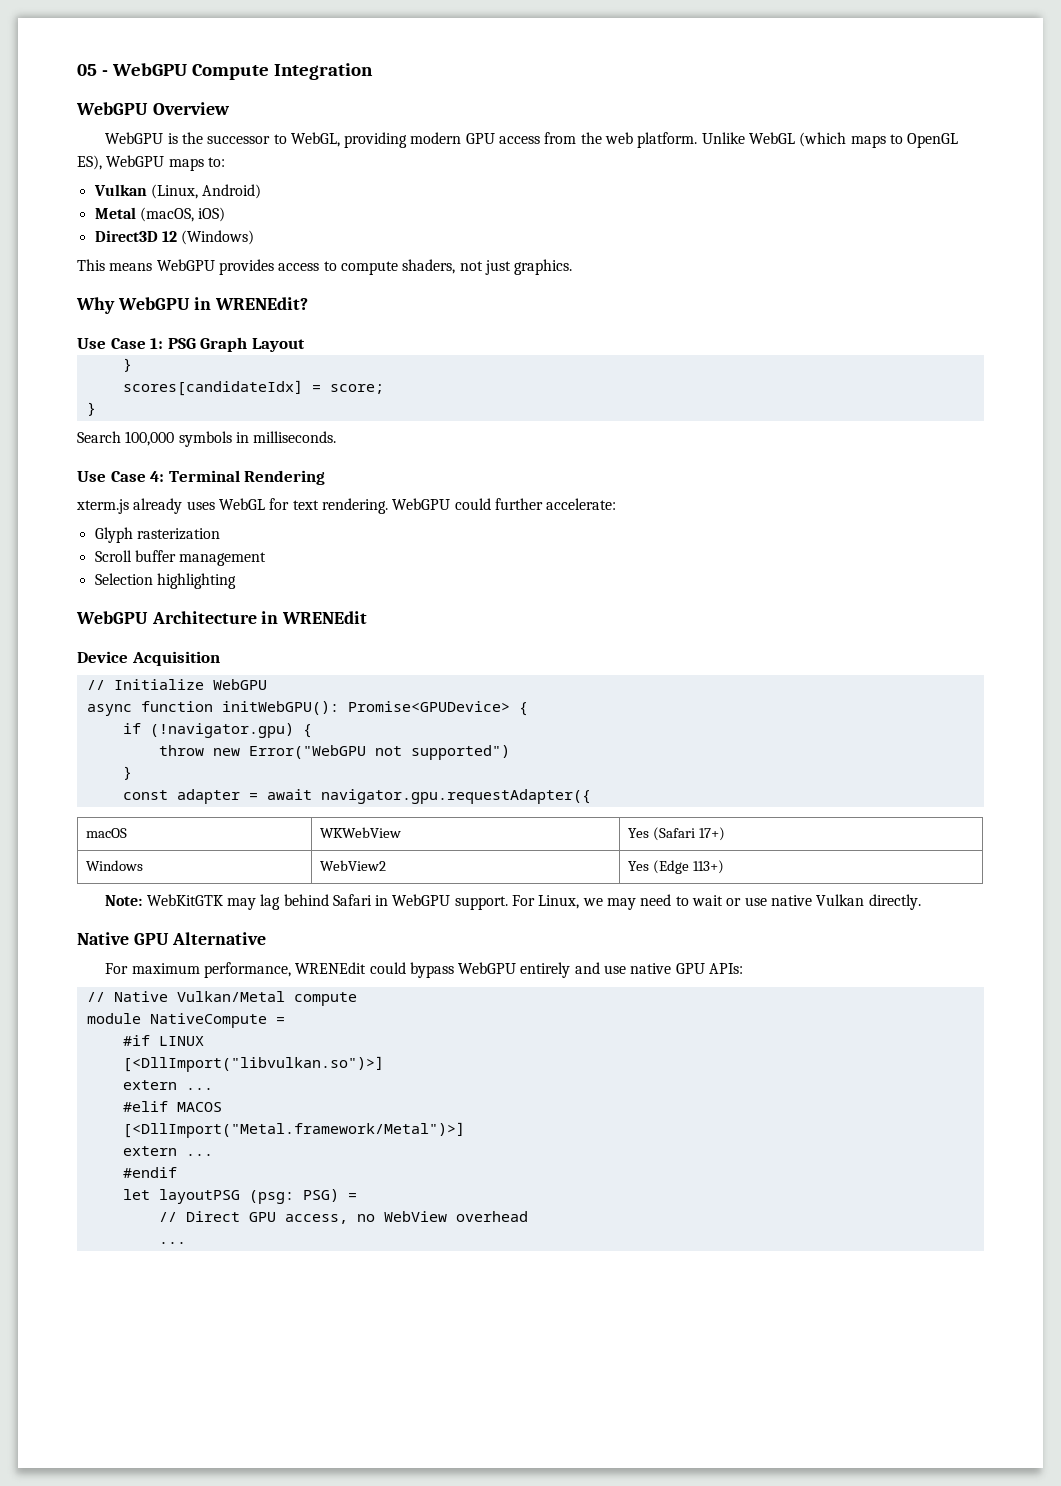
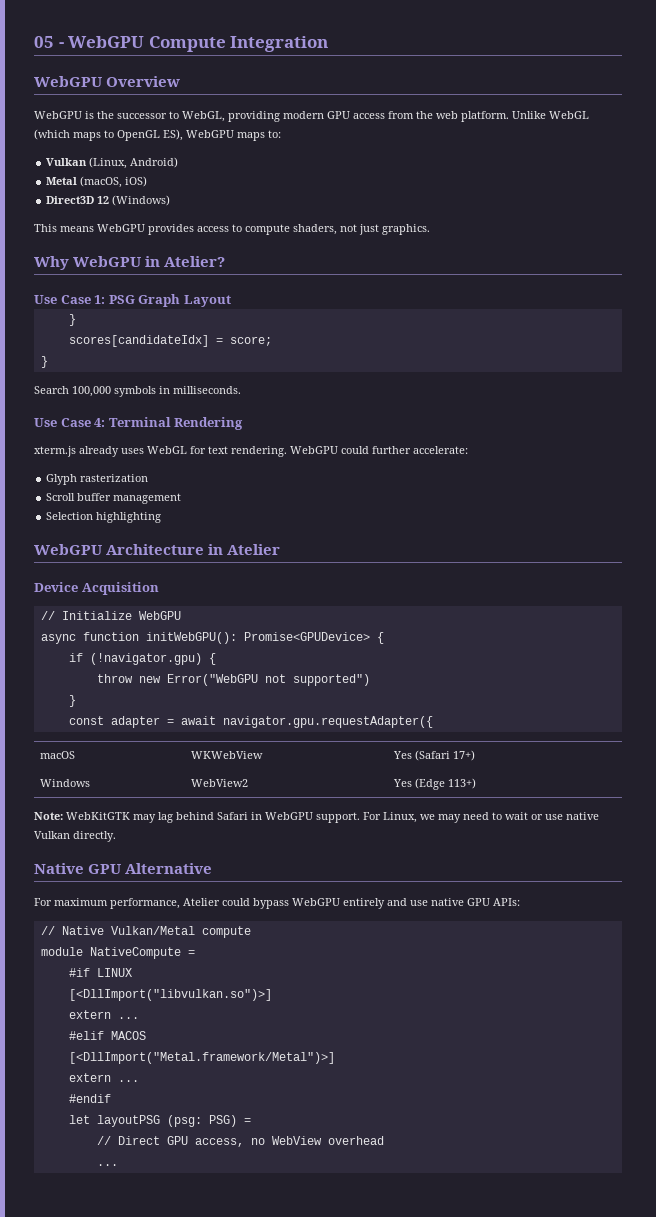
- Why WebGPU in WRENEdit?
+ Why WebGPU in Atelier?
- WebGPU Architecture in WRENEdit
+ WebGPU Architecture in Atelier
- For maximum performance, WRENEdit could bypass WebGPU entirely and use native GPU APIs:
+ For maximum performance, Atelier could bypass WebGPU entirely and use native GPU APIs:

